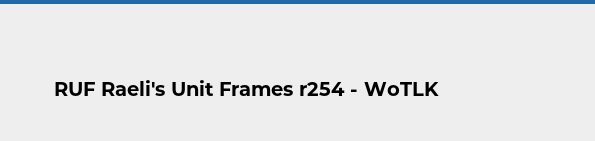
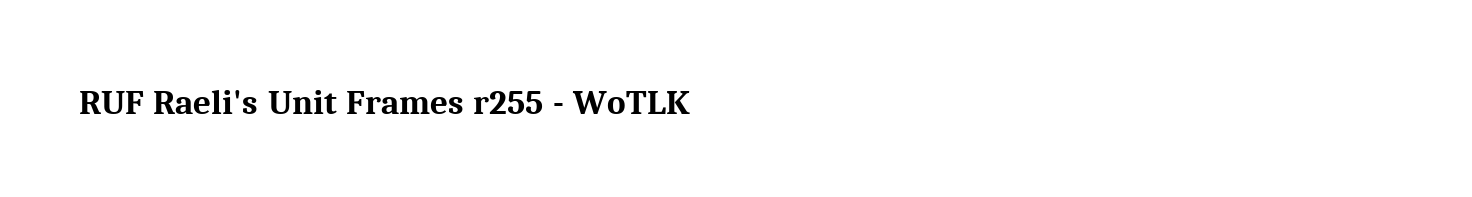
- RUF Raeli's Unit Frames r254 - WoTLK
+ RUF Raeli's Unit Frames r255 - WoTLK

